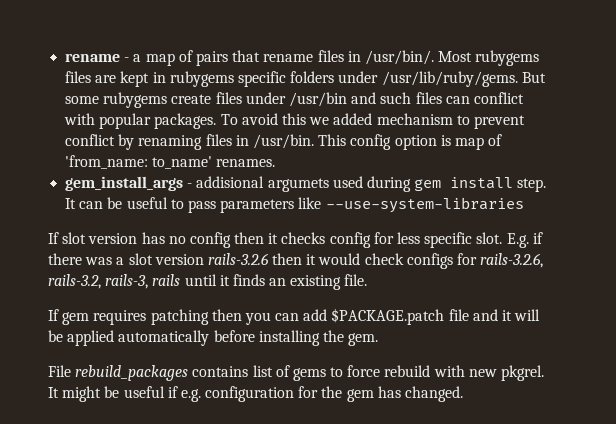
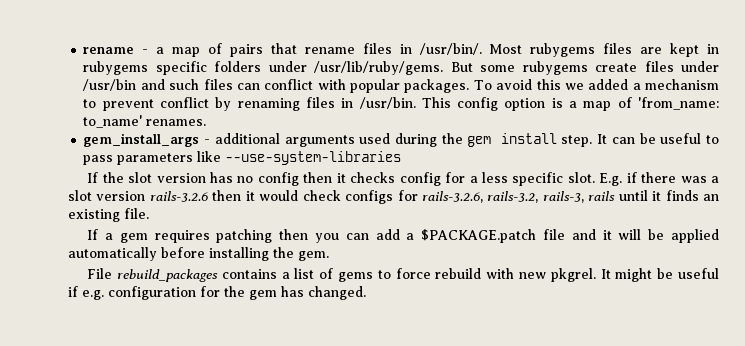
- To avoid this we added mechanism to prevent conflict by renaming files in /usr/bin.
+ To avoid this we added a mechanism to prevent conflict by renaming files in /usr/bin.
- This config option is map of 'from_name: to_name' renames.
+ This config option is a map of 'from_name: to_name' renames.
- gem_install_args - addisional argumets used during gem install step.
+ gem_install_args - additional arguments used during the gem install step.
- If slot version has no config then it checks config for less specific slot.
+ If the slot version has no config then it checks config for a less specific slot.
- If gem requires patching then you can add $PACKAGE.patch file and it will be applied automatically before installing the gem.
+ If a gem requires patching then you can add a $PACKAGE.patch file and it will be applied automatically before installing the gem.
- File rebuild_packages contains list of gems to force rebuild with new pkgrel.
+ File rebuild_packages contains a list of gems to force rebuild with new pkgrel.

